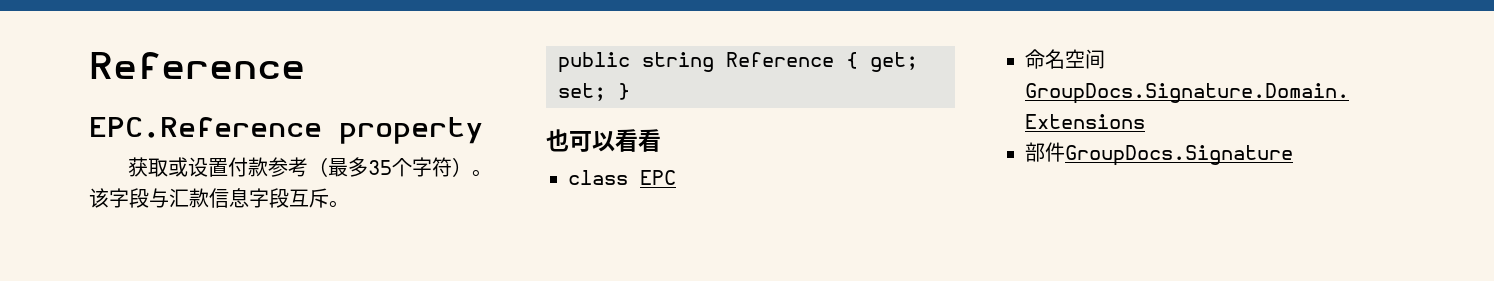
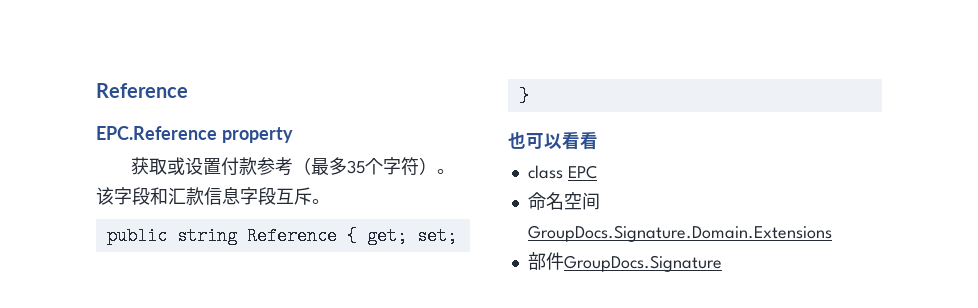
- 该字段与汇款信息字段互斥。
+ 该字段和汇款信息字段互斥。

